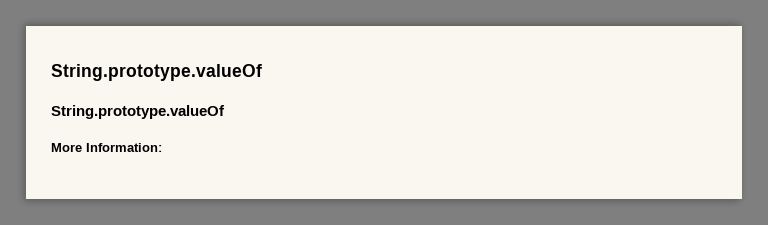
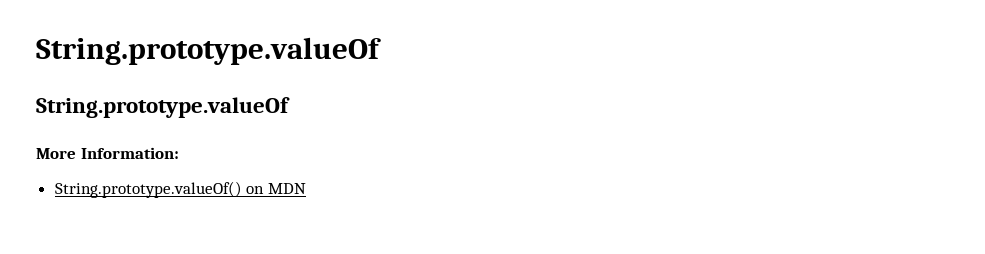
+ String.prototype.valueOf() on MDN

